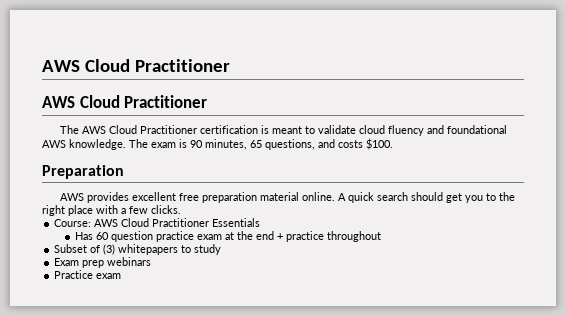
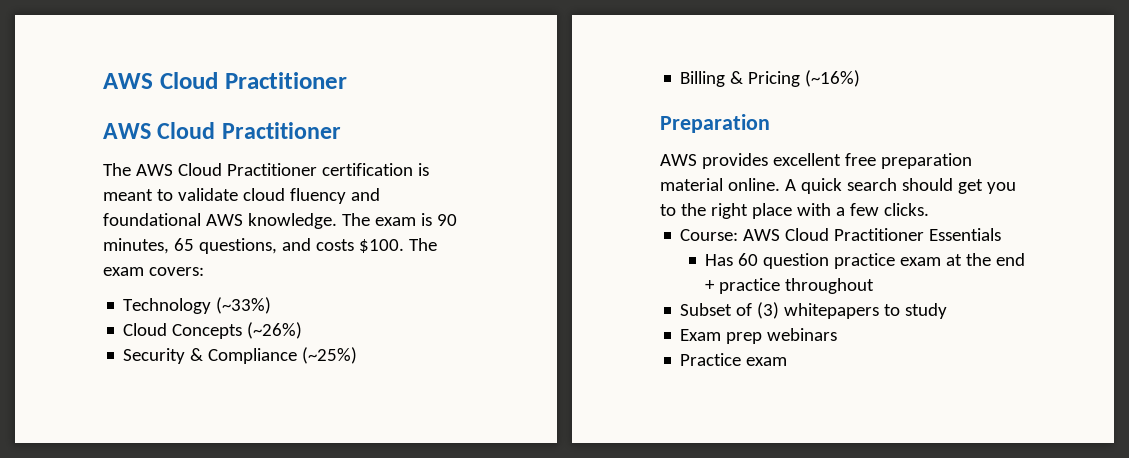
+ The exam covers:
+ Technology (~33%)
+ Cloud Concepts (~26%)
+ Security & Compliance (~25%)
+ Billing & Pricing (~16%)

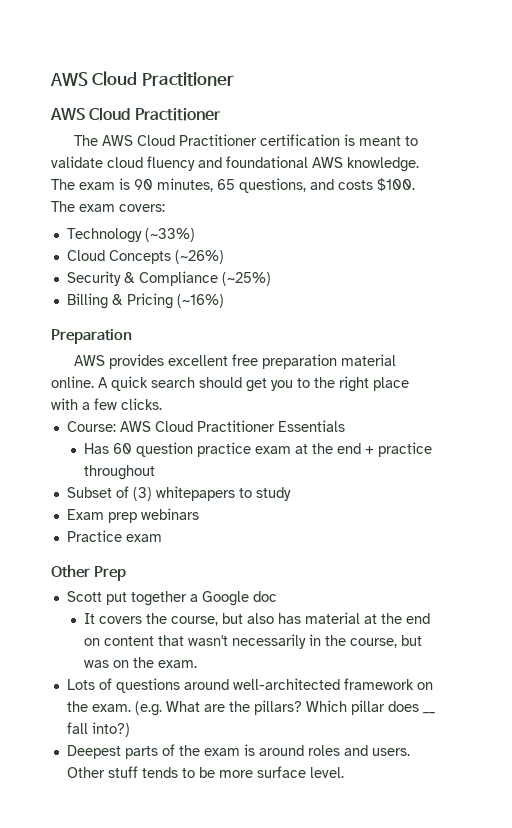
+ Other Prep
+ Scott put together a Google doc
+ It covers the course, but also has material at the end on content that wasn't necessarily in the course, but was on the exam.
+ Lots of questions around well-architected framework on the exam. (e.g. What are the pillars? Which pillar does __ fall into?)
+ Deepest parts of the exam is around roles and users. Other stuff tends to be more surface level.

